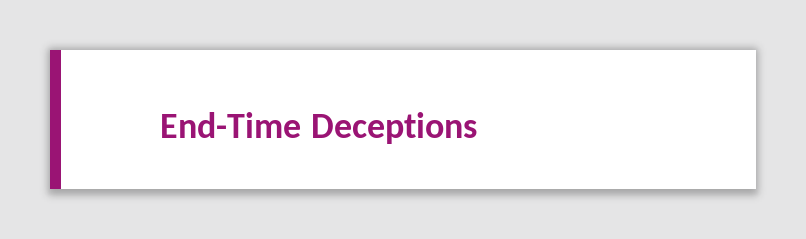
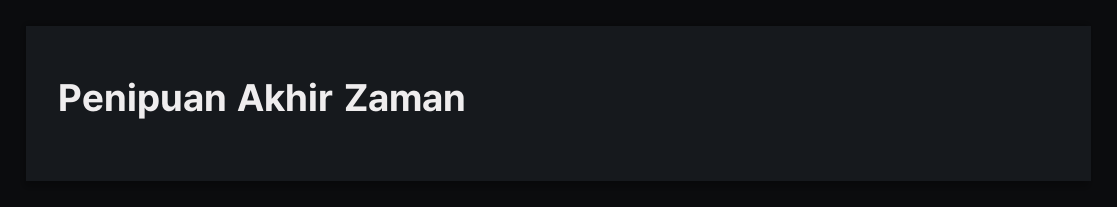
- End-Time Deceptions
+ Penipuan Akhir Zaman

